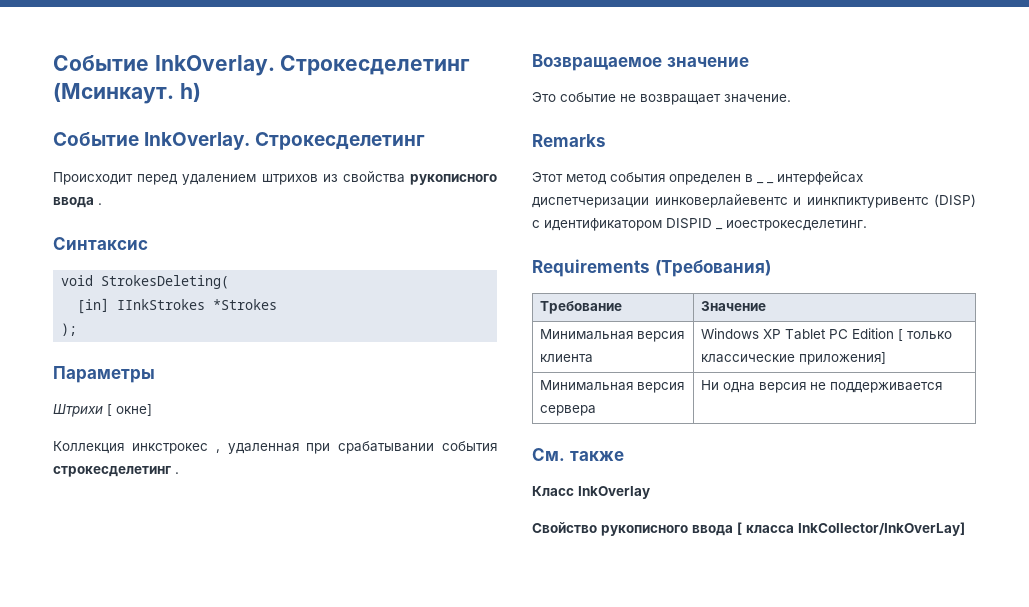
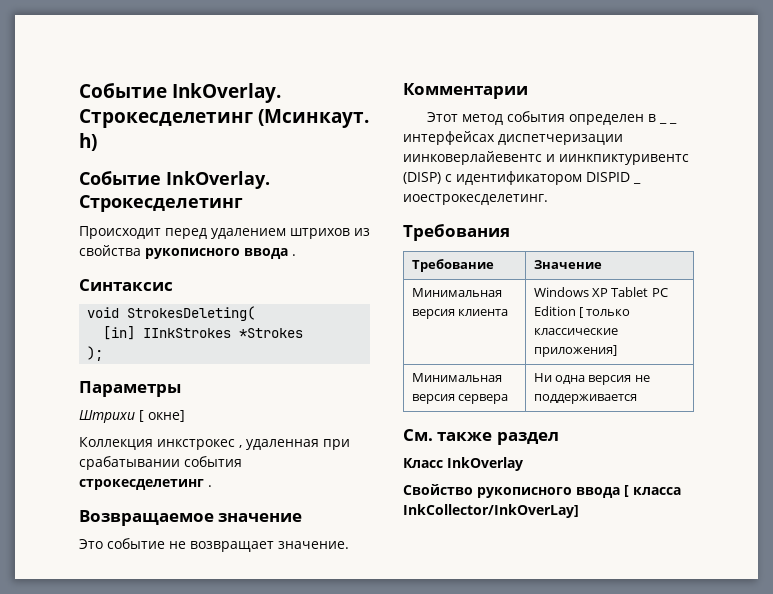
- Remarks
+ Комментарии
- Requirements (Требования)
+ Требования
- См. также
+ См. также раздел

